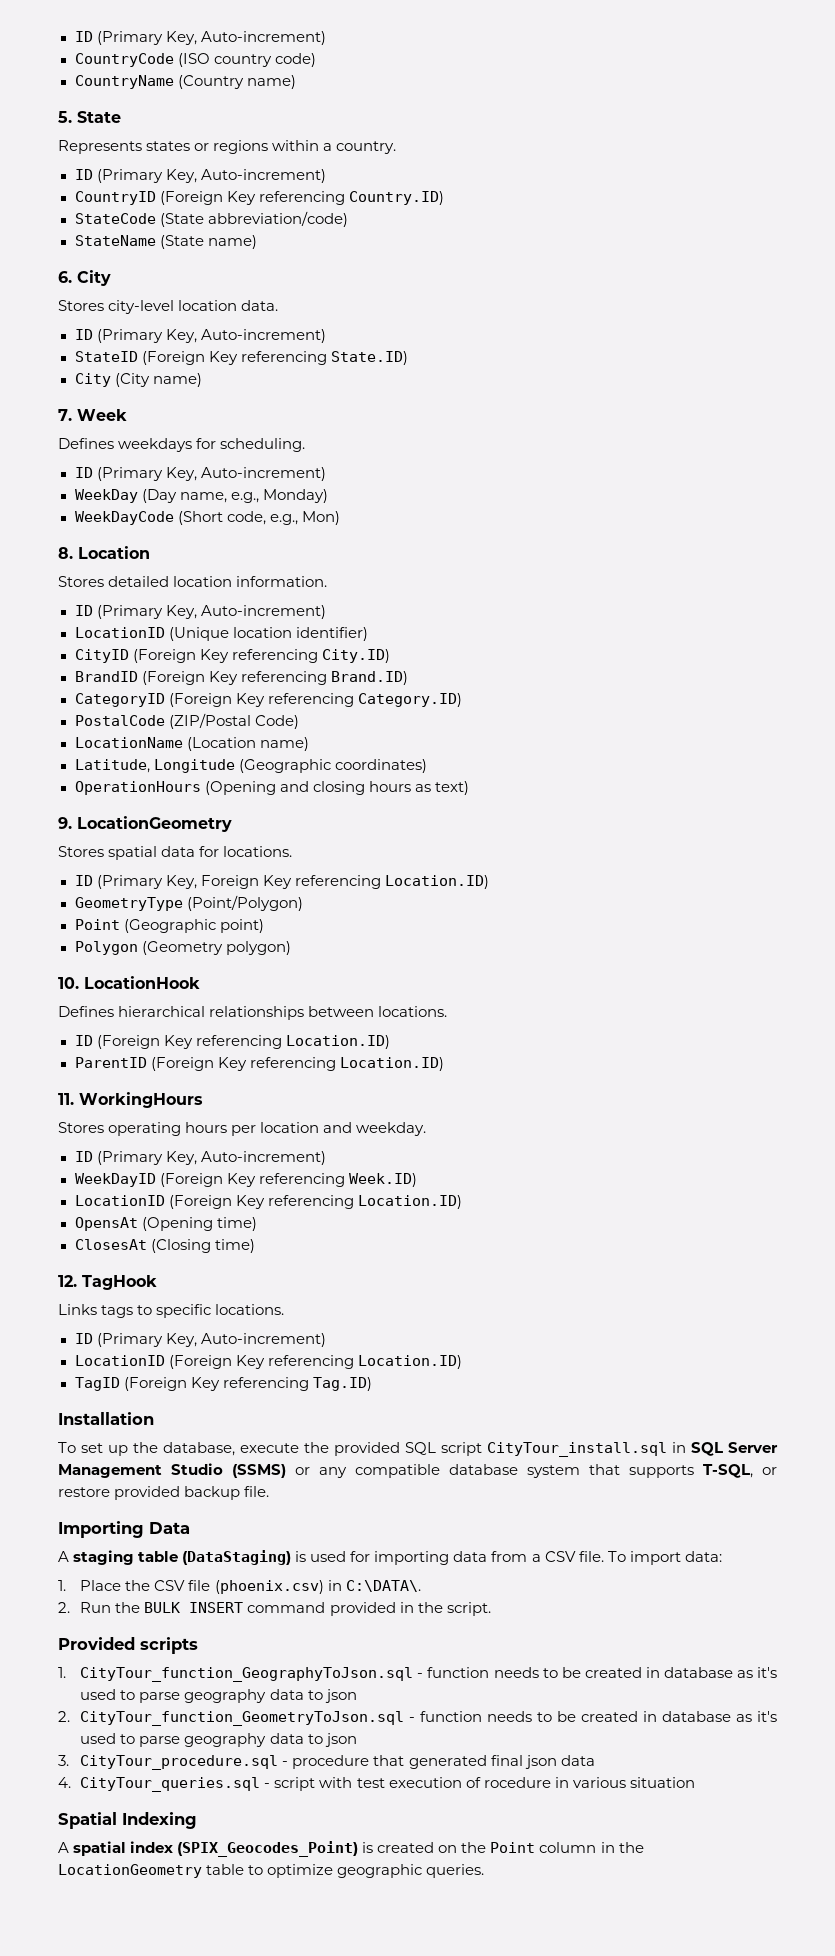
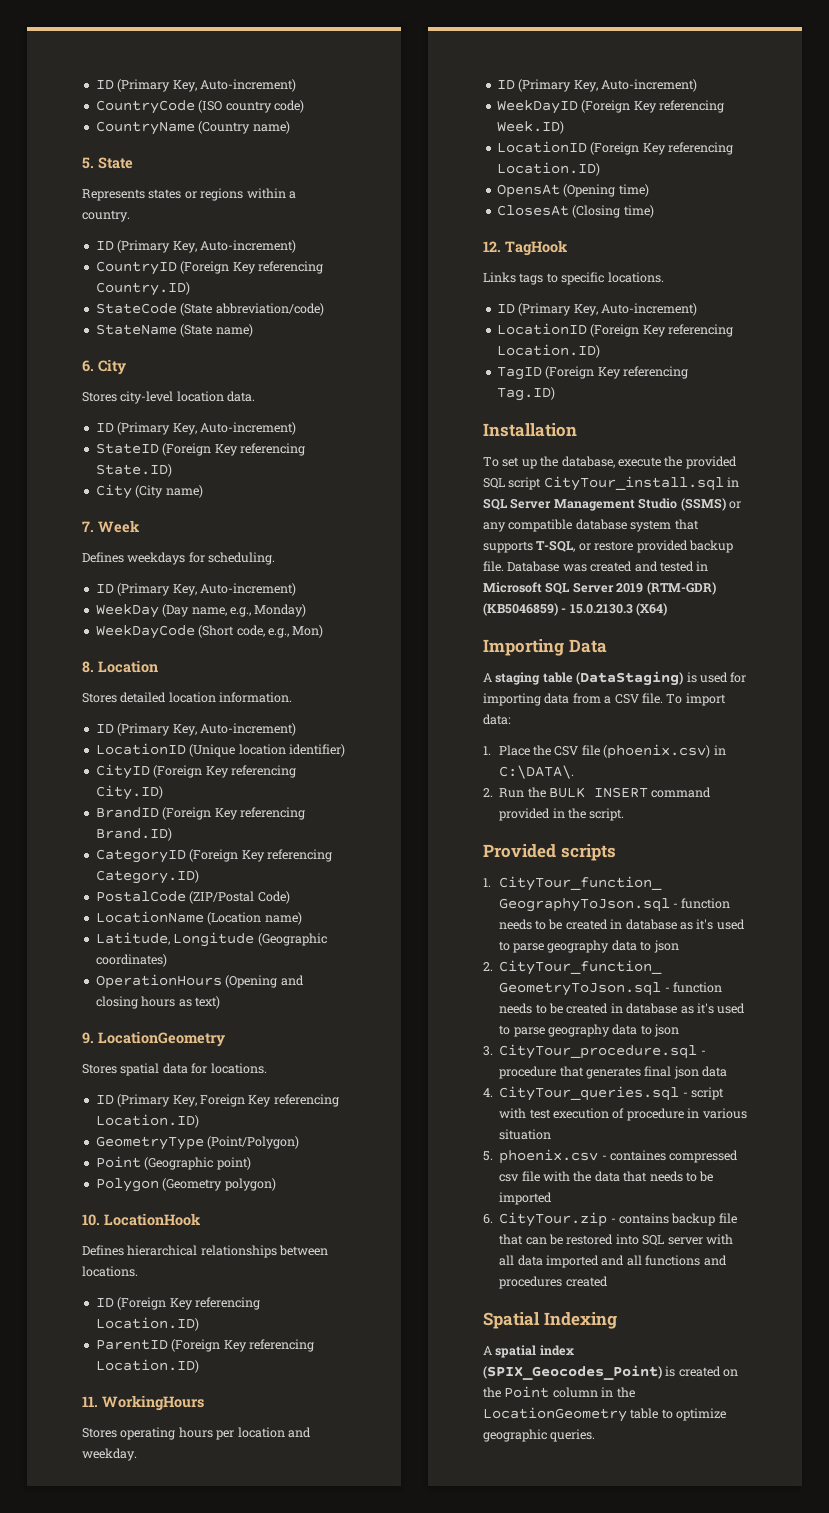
+ Database was created and tested in Microsoft SQL Server 2019 (RTM-GDR) (KB5046859) - 15.0.2130.3 (X64)
- 3. CityTour_procedure.sql - procedure that generated final json data
+ 3. CityTour_procedure.sql - procedure that generates final json data
- 4. CityTour_queries.sql - script with test execution of rocedure in various situation
+ 4. CityTour_queries.sql - script with test execution of procedure in various situation
+ 5. phoenix.csv - containes compressed csv file with the data that needs to be imported
+ 6. CityTour.zip - contains backup file that can be restored into SQL server with all data imported and all functions and procedures created

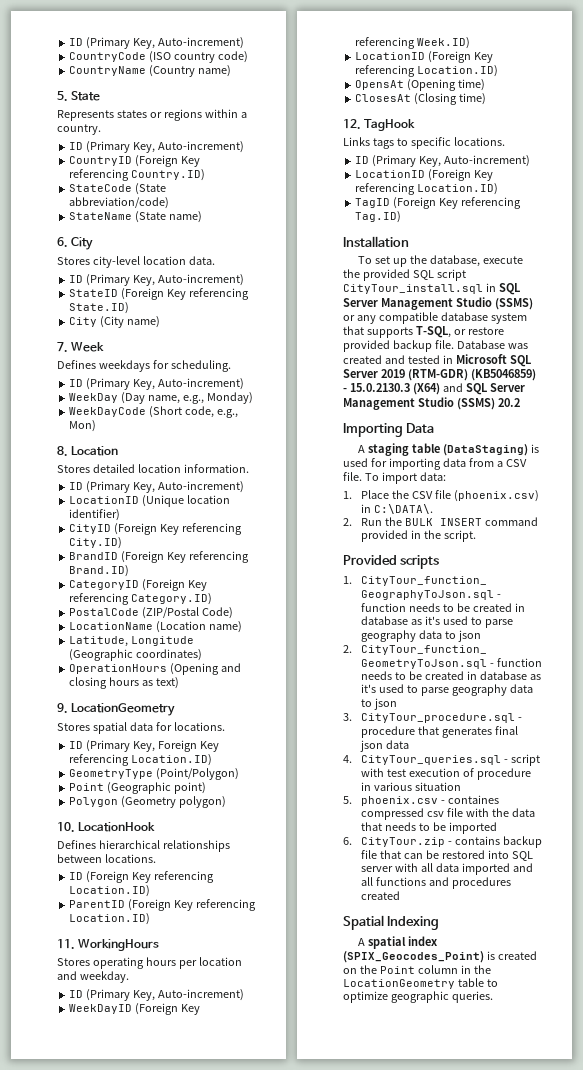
- Database was created and tested in Microsoft SQL Server 2019 (RTM-GDR) (KB5046859) - 15.0.2130.3 (X64)
+ Database was created and tested in Microsoft SQL Server 2019 (RTM-GDR) (KB5046859) - 15.0.2130.3 (X64) and SQL Server Management Studio (SSMS) 20.2

